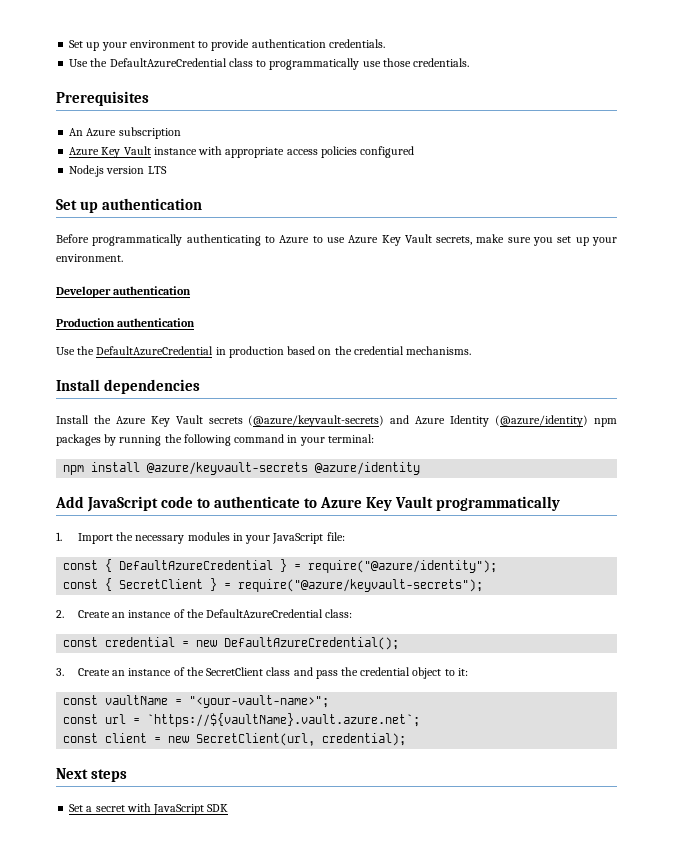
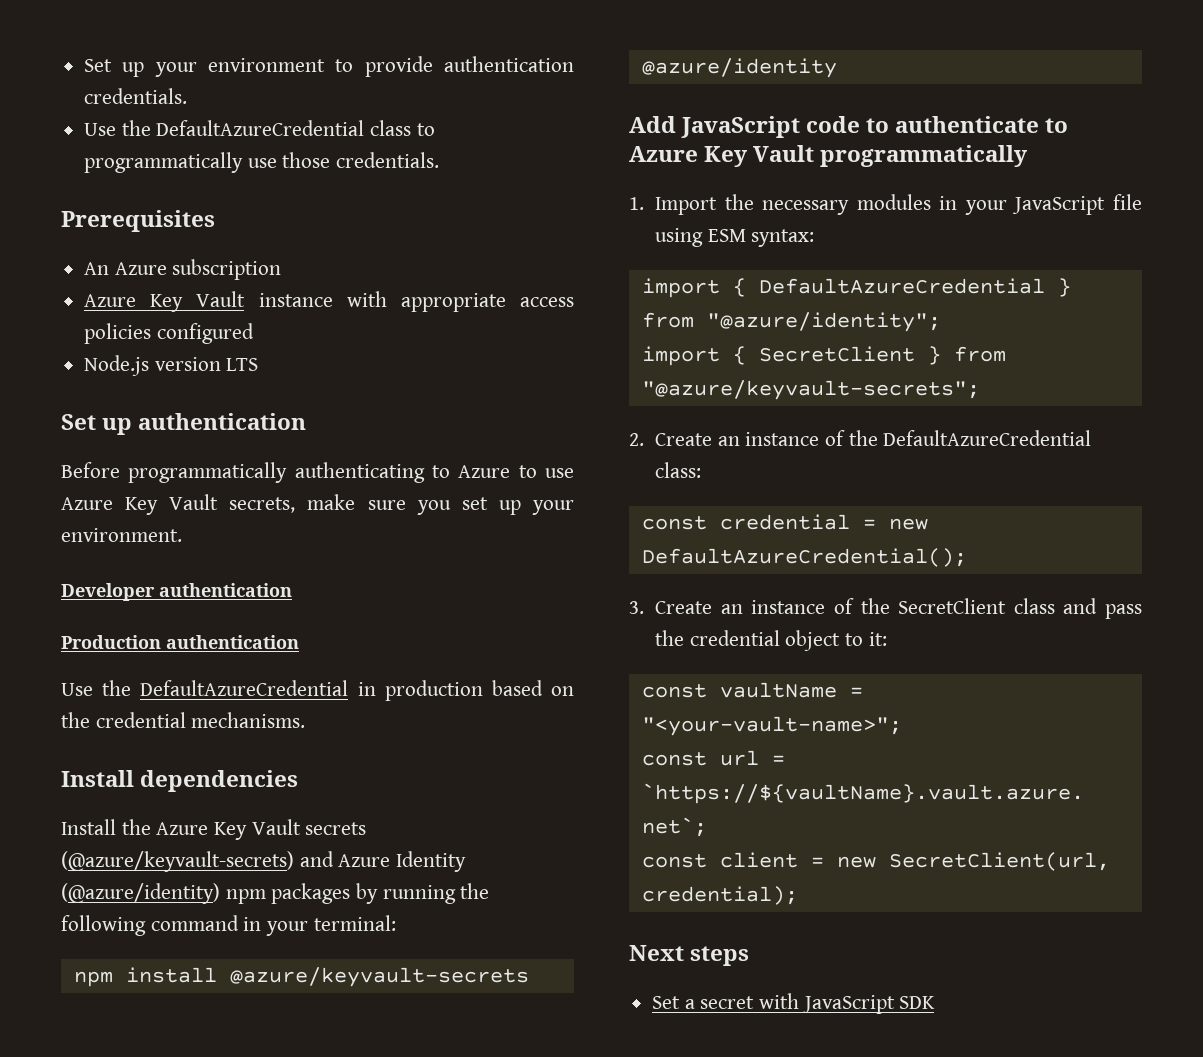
- 1. Import the necessary modules in your JavaScript file:
- const { DefaultAzureCredential } = require("@azure/identity");
- const { SecretClient } = require("@azure/keyvault-secrets");
+ 1. Import the necessary modules in your JavaScript file using ESM syntax:
+ import { DefaultAzureCredential } from "@azure/identity";
+ import { SecretClient } from "@azure/keyvault-secrets";

